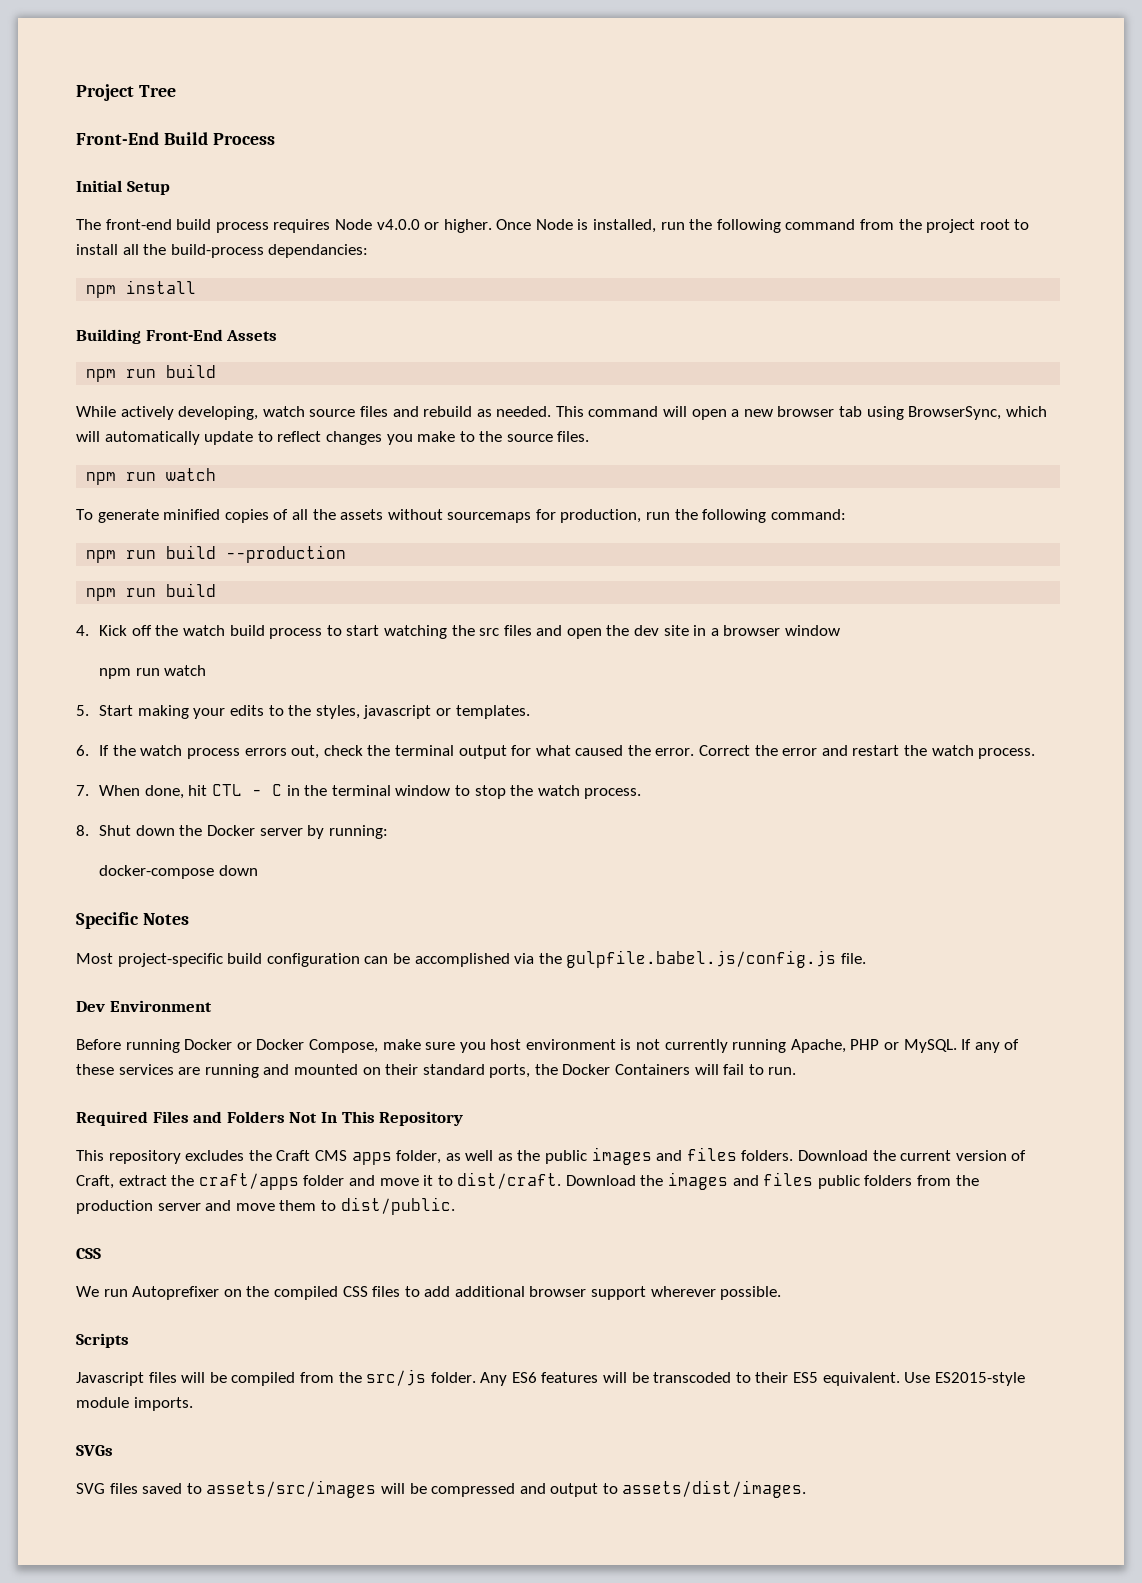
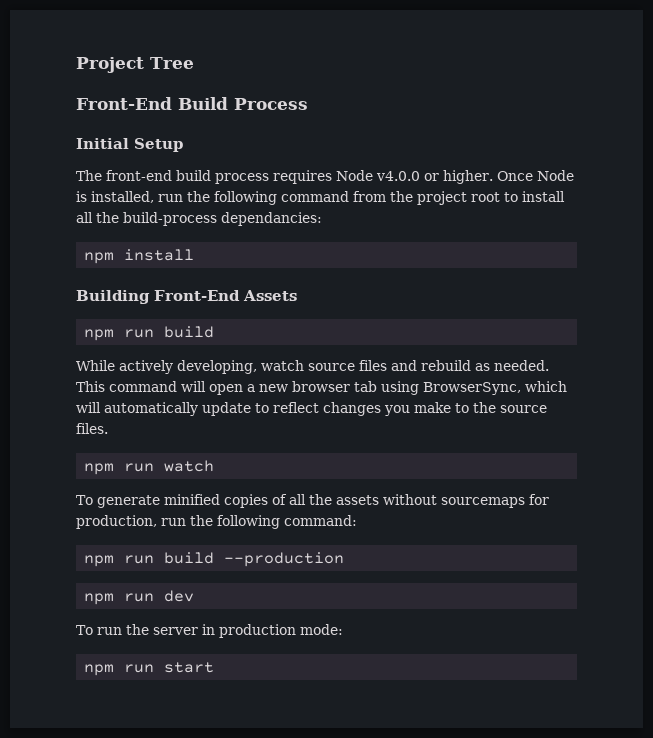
  npm run build --production
- npm run build
- 4. Kick off the watch build process to start watching the src files and open the dev site in a browser window
- npm run watch
- 5. Start making your edits to the styles, javascript or templates.
- 6. If the watch process errors out, check the terminal output for what caused the error. Correct the error and restart the watch process.
- 7. When done, hit CTL - C in the terminal window to stop the watch process.
- 8. Shut down the Docker server by running:
- docker-compose down
- Specific Notes
- Most project-specific build configuration can be accomplished via the gulpfile.babel.js/config.js file.
- Dev Environment
- Before running Docker or Docker Compose, make sure you host environment is not currently running Apache, PHP or MySQL. If any of these services are running and mounted on their standard ports, the Docker Containers will fail to run.
- Required Files and Folders Not In This Repository
- This repository excludes the Craft CMS apps folder, as well as the public images and files folders. Download the current version of Craft, extract the craft/apps folder and move it to dist/craft. Download the images and files public folders from the production server and move them to dist/public.
- CSS
- We run Autoprefixer on the compiled CSS files to add additional browser support wherever possible.
- Scripts
- Javascript files will be compiled from the src/js folder. Any ES6 features will be transcoded to their ES5 equivalent. Use ES2015-style module imports.
- SVGs
- SVG files saved to assets/src/images will be compressed and output to assets/dist/images.
+ npm run dev
+ To run the server in production mode:
+ npm run start

